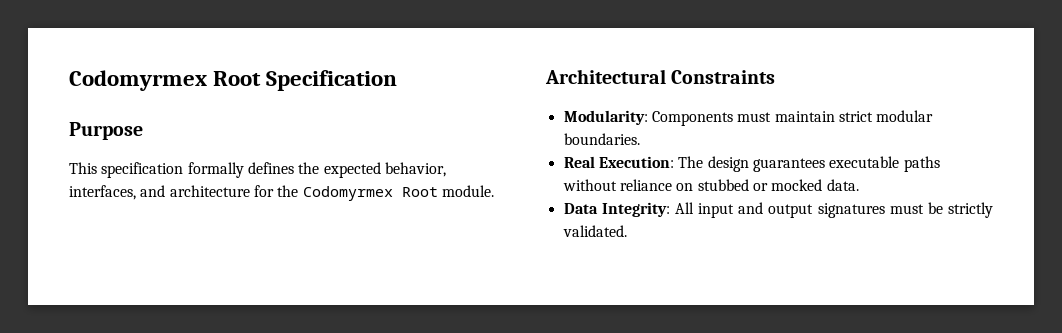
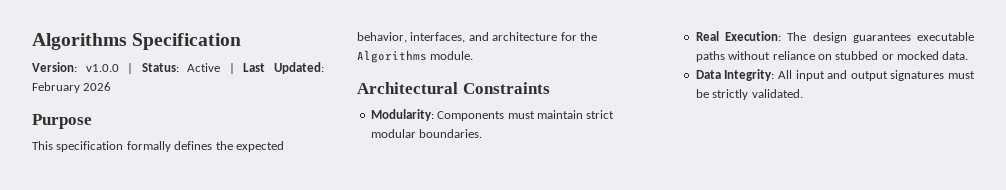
- Codomyrmex Root Specification
+ Algorithms Specification
+ Version: v1.0.0 | Status: Active | Last Updated: February 2026
- This specification formally defines the expected behavior, interfaces, and architecture for the Codomyrmex Root module.
+ This specification formally defines the expected behavior, interfaces, and architecture for the Algorithms module.

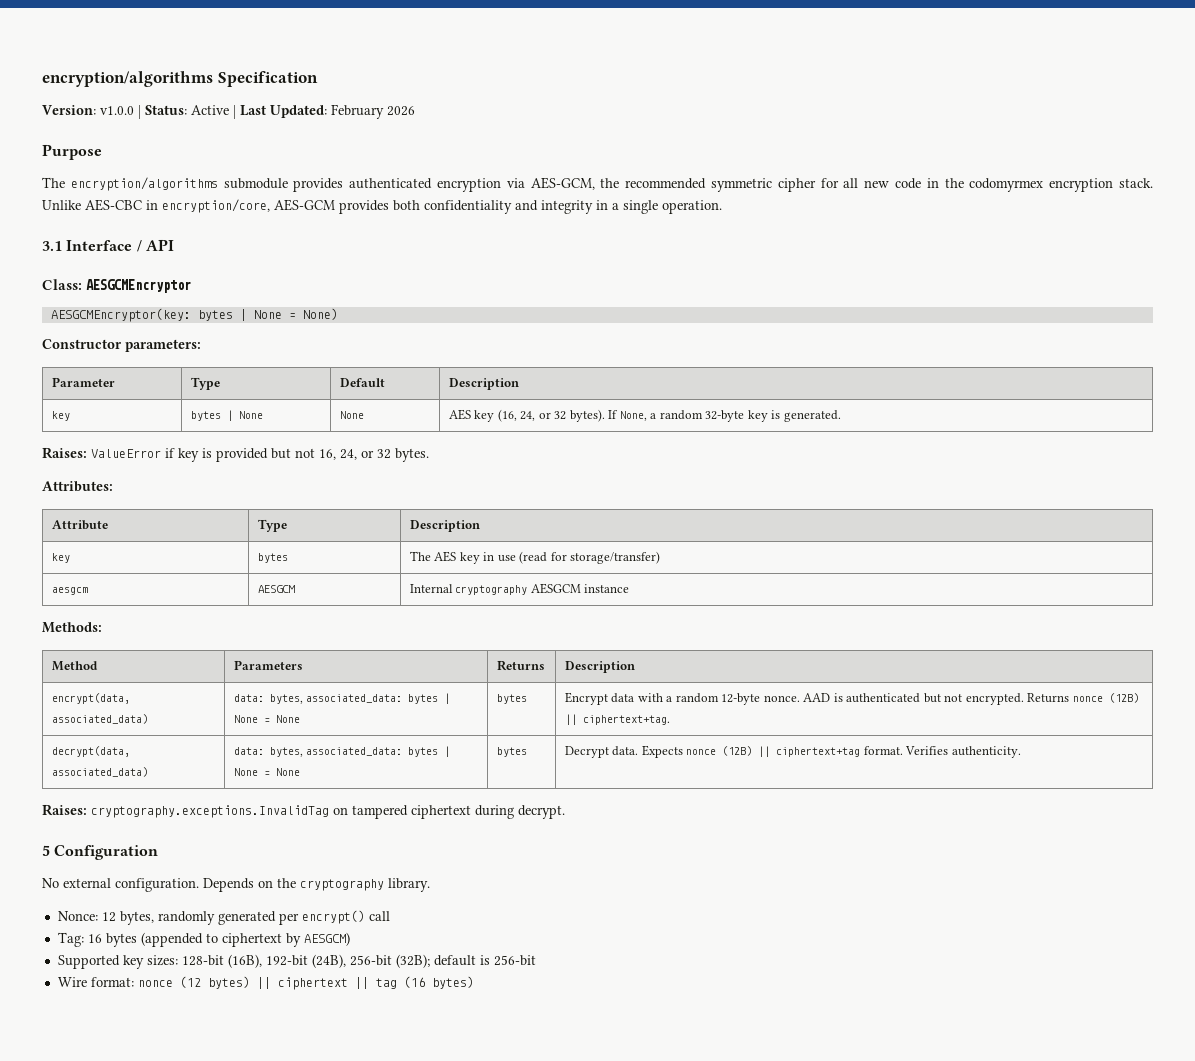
- Algorithms Specification
+ encryption/algorithms Specification
- This specification formally defines the expected behavior, interfaces, and architecture for the Algorithms module.
- Architectural Constraints
- Modularity: Components must maintain strict modular boundaries.
- Real Execution: The design guarantees executable paths without reliance on stubbed or mocked data.
- Data Integrity: All input and output signatures must be strictly validated.
+ The encryption/algorithms submodule provides authenticated encryption via AES-GCM, the recommended symmetric cipher for all new code in the codomyrmex encryption stack. Unlike AES-CBC in encryption/core, AES-GCM provides both confidentiality and integrity in a single operation.
+ 3.1 Interface / API
+ Class: AESGCMEncryptor
+ AESGCMEncryptor(key: bytes | None = None)
+ Constructor parameters:
+ Parameter | Type | Default | Description
+ key | bytes | None | None | AES key (16, 24, or 32 bytes). If None, a random 32-byte key is generated.
+ Raises: ValueError if key is provided but not 16, 24, or 32 bytes.
+ Attributes:
+ Attribute | Type | Description
+ key | bytes | The AES key in use (read for storage/transfer)
+ aesgcm | AESGCM | Internal cryptography AESGCM instance
+ Methods:
+ Method | Parameters | Returns | Description
+ encrypt(data, associated_data) | data: bytes, associated_data: bytes | None = None | bytes | Encrypt data with a random 12-byte nonce. AAD is authenticated but not encrypted. Returns nonce (12B) || ciphertext+tag.
+ decrypt(data, associated_data) | data: bytes, associated_data: bytes | None = None | bytes | Decrypt data. Expects nonce (12B) || ciphertext+tag format. Verifies authenticity.
+ Raises: cryptography.exceptions.InvalidTag on tampered ciphertext during decrypt.
+ 5 Configuration
+ No external configuration. Depends on the cryptography library.
+ Nonce: 12 bytes, randomly generated per encrypt() call
+ Tag: 16 bytes (appended to ciphertext by AESGCM)
+ Supported key sizes: 128-bit (16B), 192-bit (24B), 256-bit (32B); default is 256-bit
+ Wire format: nonce (12 bytes) || ciphertext || tag (16 bytes)

